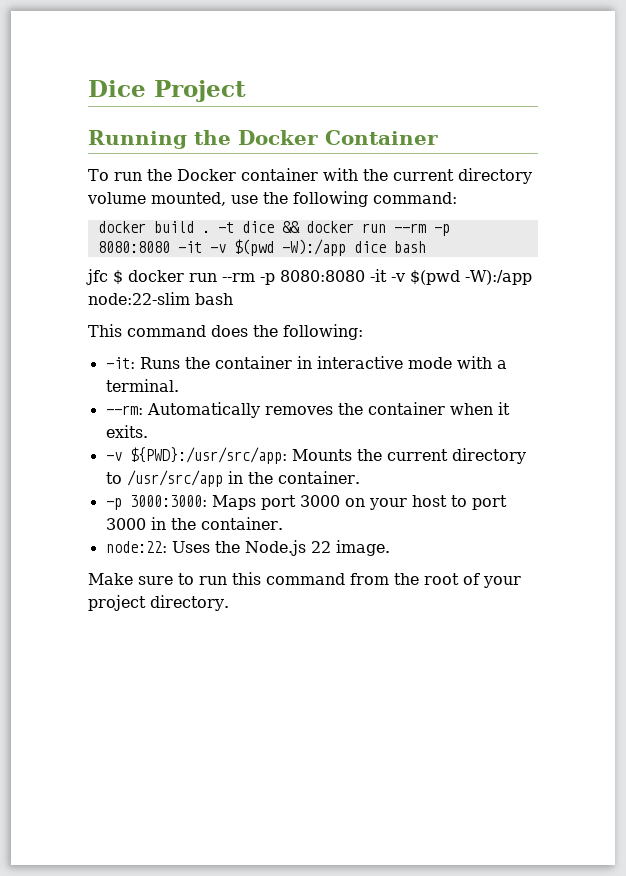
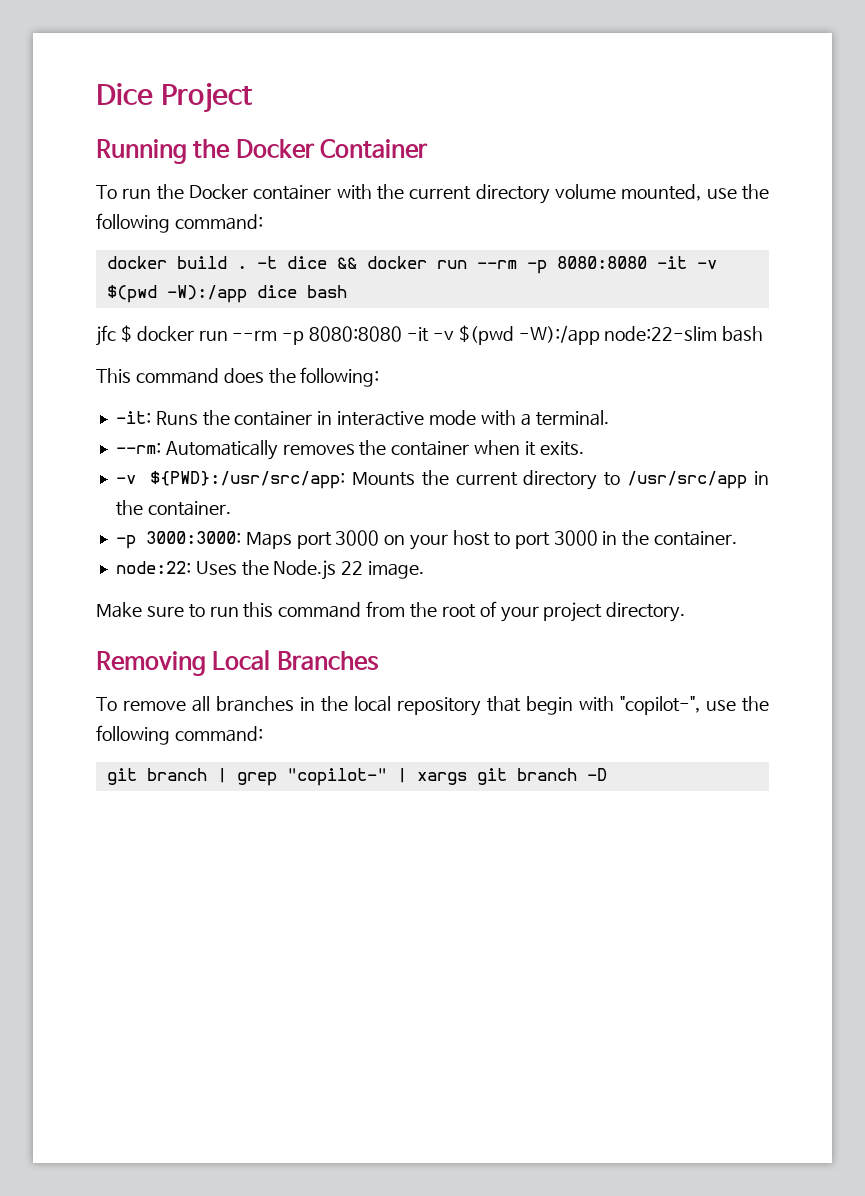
+ Removing Local Branches
+ To remove all branches in the local repository that begin with "copilot-", use the following command:
+ git branch | grep "copilot-" | xargs git branch -D

